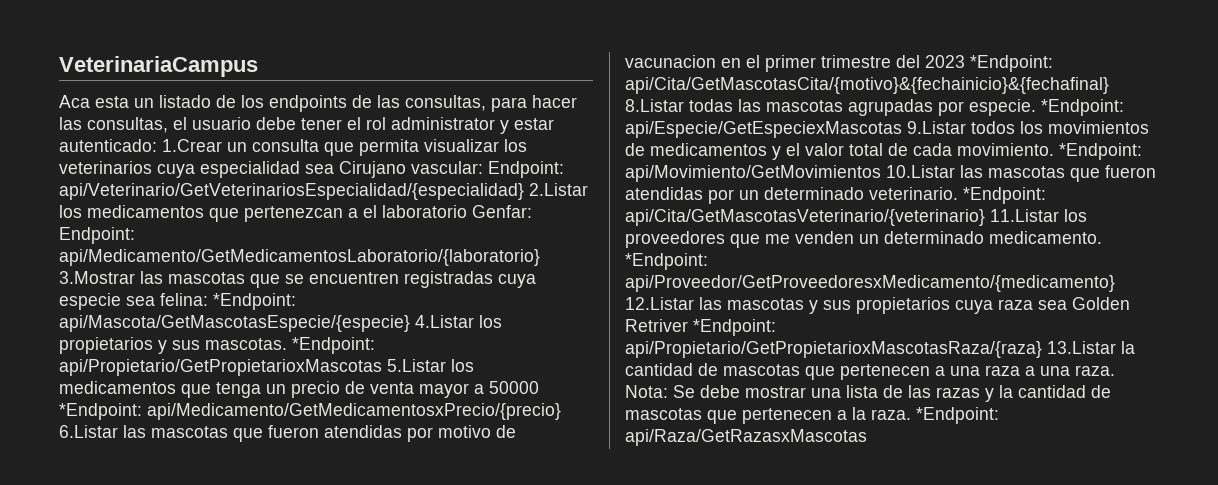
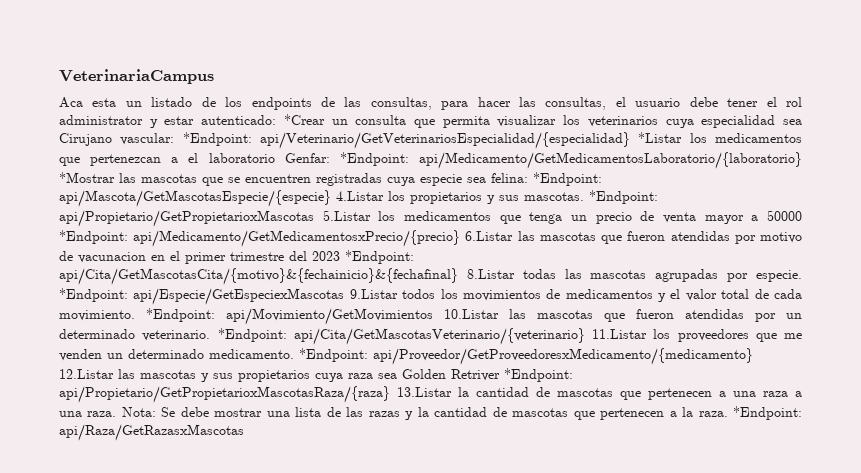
- 1.Crear un consulta que permita visualizar los veterinarios cuya especialidad sea Cirujano vascular:
+ *Crear un consulta que permita visualizar los veterinarios cuya especialidad sea Cirujano vascular:
- Endpoint: api/Veterinario/GetVeterinariosEspecialidad/{especialidad} 2.Listar los medicamentos que pertenezcan a el laboratorio Genfar:
+ *Endpoint: api/Veterinario/GetVeterinariosEspecialidad/{especialidad} *Listar los medicamentos que pertenezcan a el laboratorio Genfar:
- Endpoint: api/Medicamento/GetMedicamentosLaboratorio/{laboratorio} 3.Mostrar las mascotas que se encuentren registradas cuya especie sea felina:
+ *Endpoint: api/Medicamento/GetMedicamentosLaboratorio/{laboratorio} *Mostrar las mascotas que se encuentren registradas cuya especie sea felina:

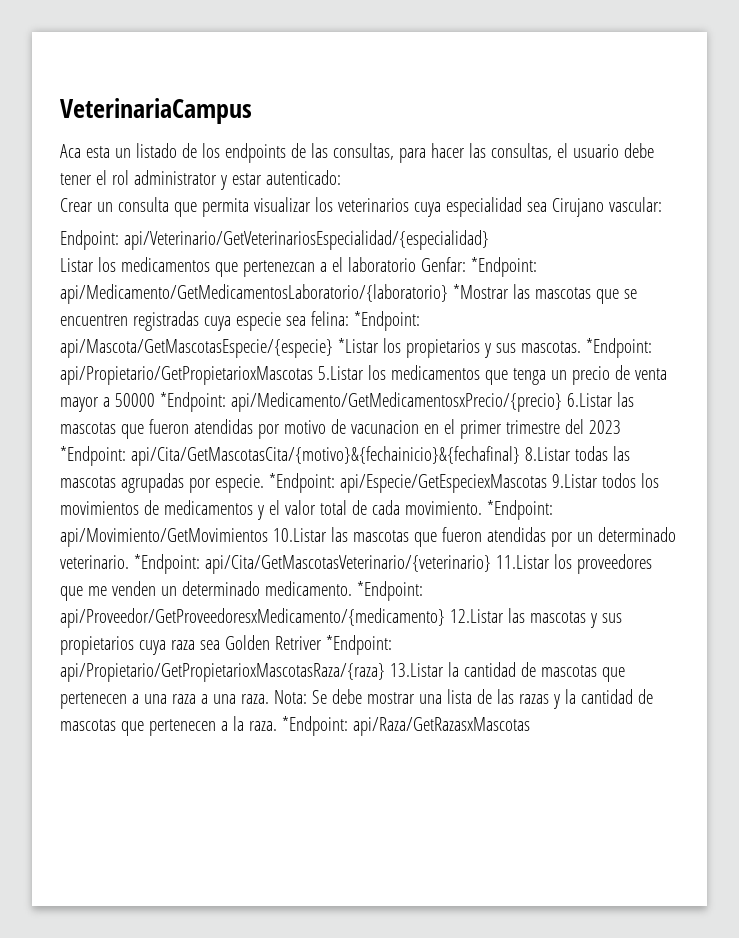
- Aca esta un listado de los endpoints de las consultas, para hacer las consultas, el usuario debe tener el rol administrator y estar autenticado: *Crear un consulta que permita visualizar los veterinarios cuya especialidad sea Cirujano vascular: *Endpoint:
+ Aca esta un listado de los endpoints de las consultas, para hacer las consultas, el usuario debe tener el rol administrator y estar autenticado:
+ Crear un consulta que permita visualizar los veterinarios cuya especialidad sea Cirujano vascular:
+ Endpoint:
- api/Veterinario/GetVeterinariosEspecialidad/{especialidad} *Listar los medicamentos que pertenezcan a el laboratorio Genfar:
+ api/Veterinario/GetVeterinariosEspecialidad/{especialidad}
+ Listar los medicamentos que pertenezcan a el laboratorio Genfar:
- api/Mascota/GetMascotasEspecie/{especie} 4.Listar los propietarios y sus mascotas.
+ api/Mascota/GetMascotasEspecie/{especie} *Listar los propietarios y sus mascotas.

